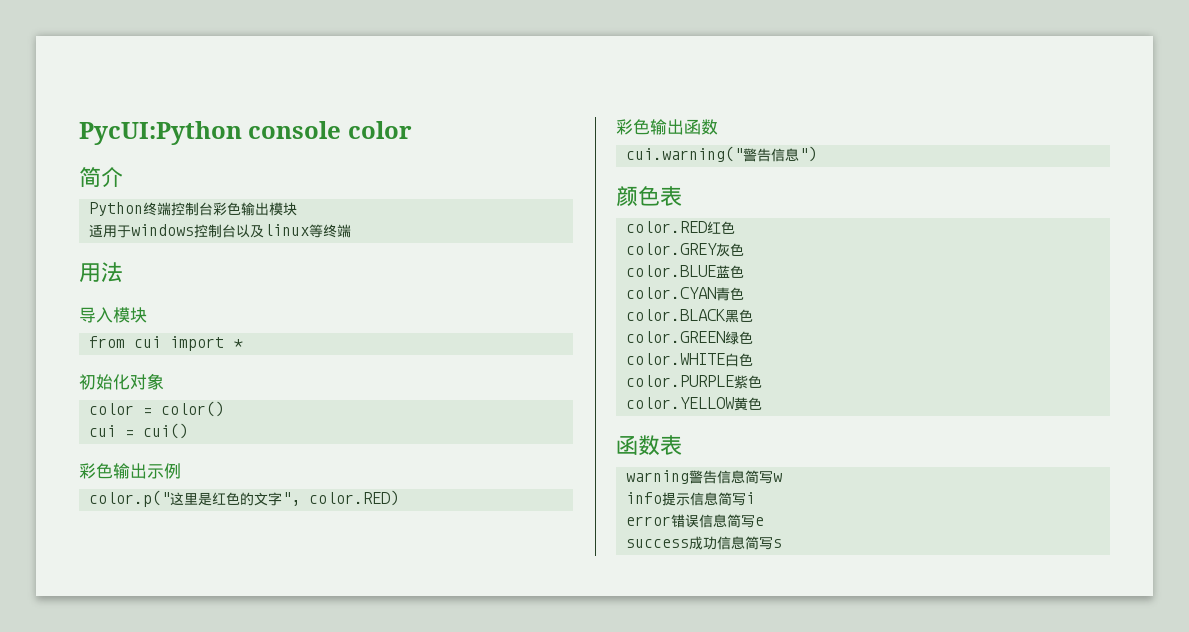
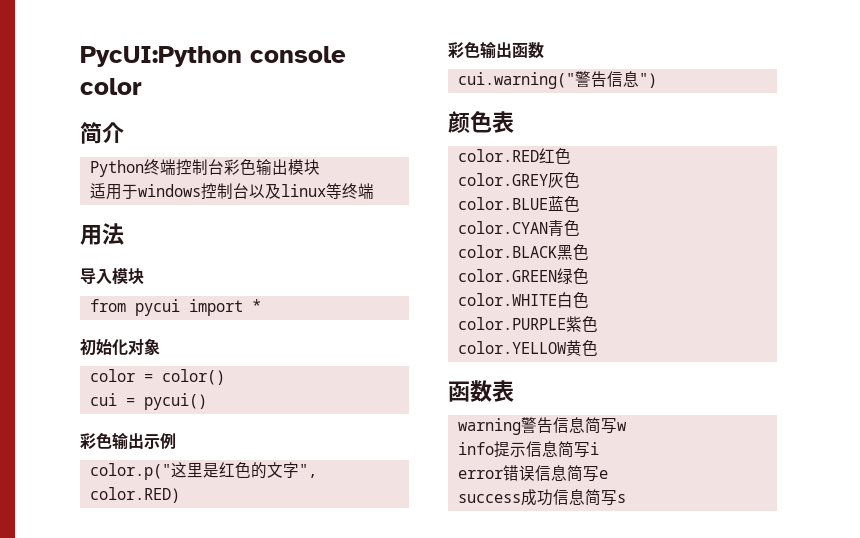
- from cui import *
+ from pycui import *
- cui = cui()
+ cui = pycui()

